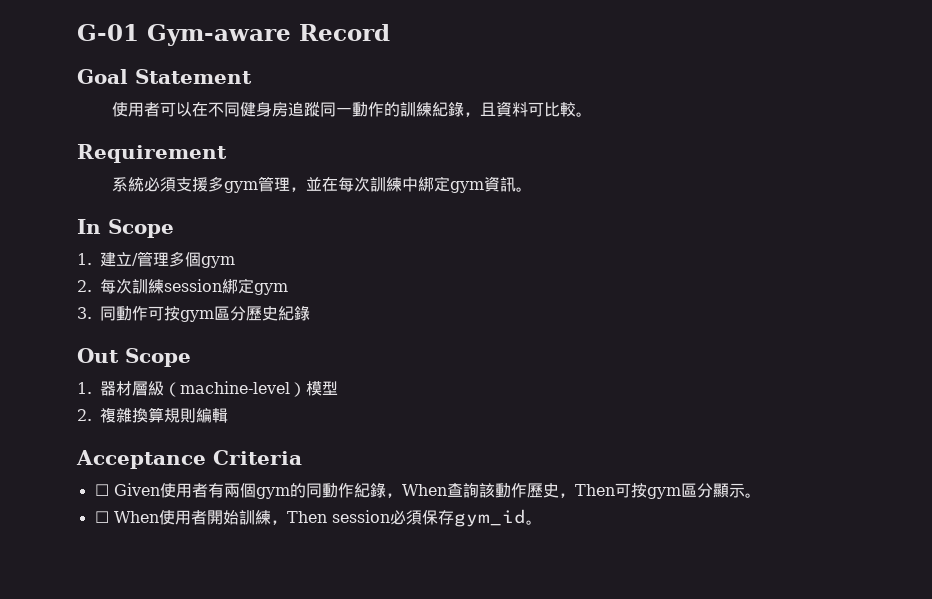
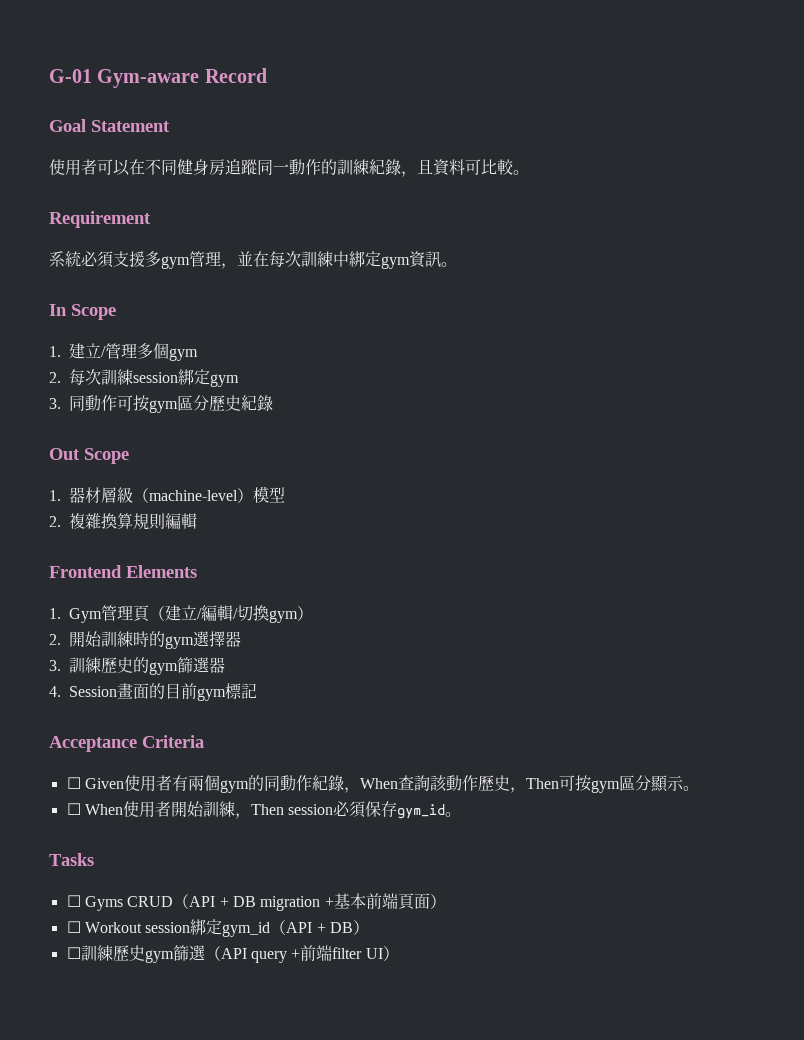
+ Frontend Elements
+ 1. Gym管理頁（建立/編輯/切換gym）
+ 2.開始訓練時的gym選擇器
+ 3.訓練歷史的gym篩選器
+ 4. Session畫面的目前gym標記
+ Tasks
+ ☐ Gyms CRUD（API + DB migration +基本前端頁面）
+ ☐ Workout session綁定gym_id（API + DB）
+ ☐訓練歷史gym篩選（API query +前端filter UI）

